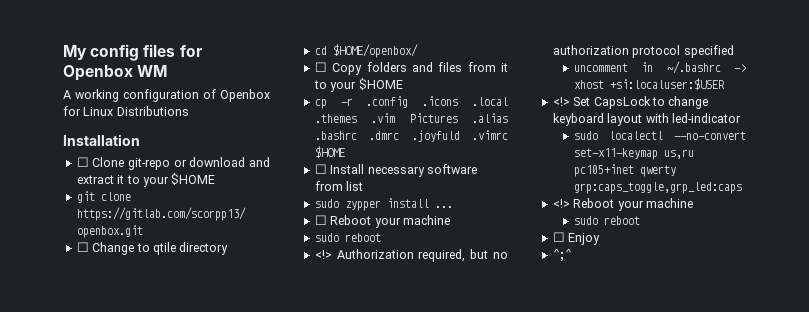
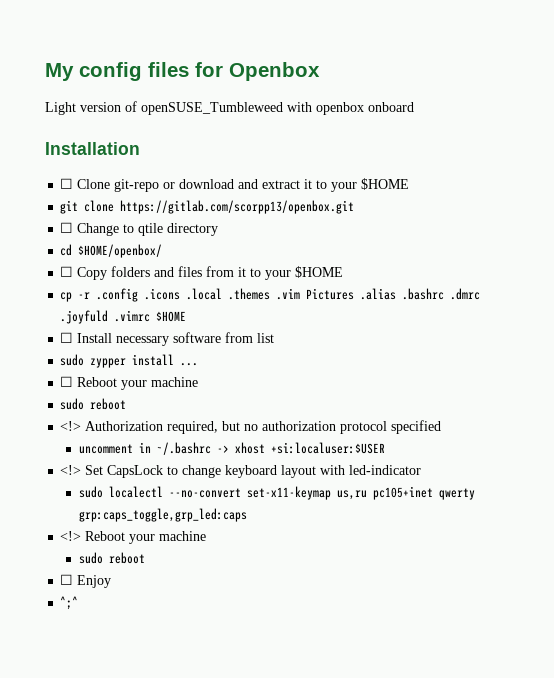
- My config files for Openbox WM
- A working configuration of Openbox for Linux Distributions
+ My config files for Openbox
+ Light version of openSUSE_Tumbleweed with openbox onboard

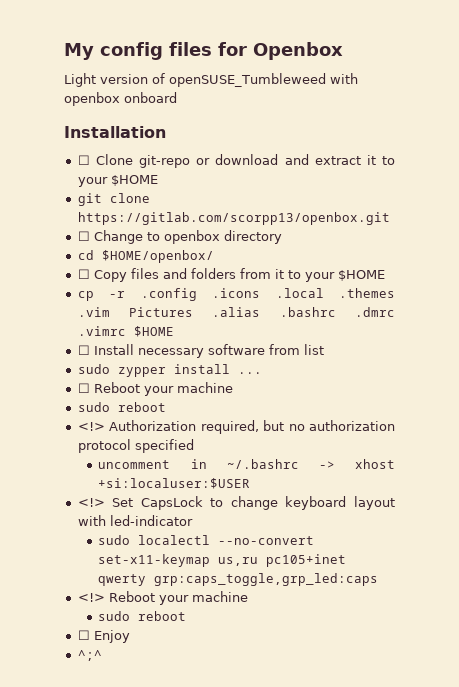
- ☐ Change to qtile directory
+ ☐ Change to openbox directory
- ☐ Copy folders and files from it to your $HOME
+ ☐ Copy files and folders from it to your $HOME
- cp -r .config .icons .local .themes .vim Pictures .alias .bashrc .dmrc .joyfuld .vimrc $HOME
+ cp -r .config .icons .local .themes .vim Pictures .alias .bashrc .dmrc .vimrc $HOME

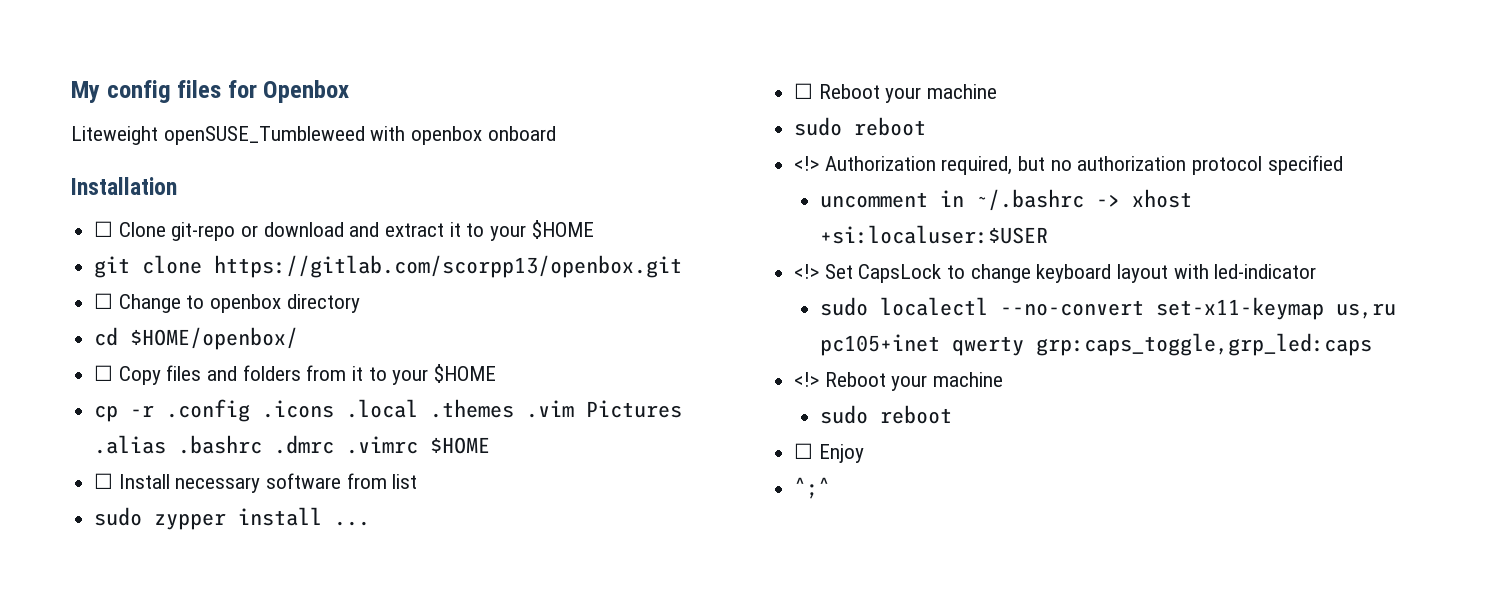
- Light version of openSUSE_Tumbleweed with openbox onboard
+ Liteweight openSUSE_Tumbleweed with openbox onboard

